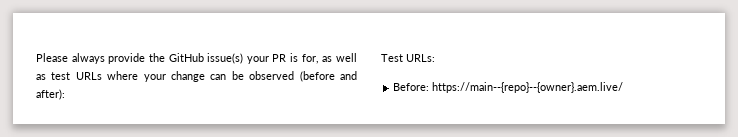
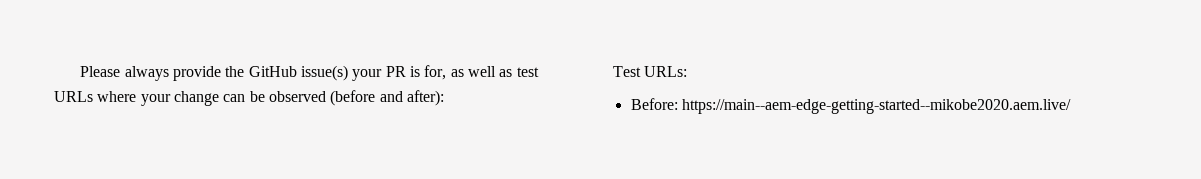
- Before: https://main--{repo}--{owner}.aem.live/
+ Before: https://main--aem-edge-getting-started--mikobe2020.aem.live/

